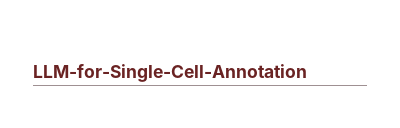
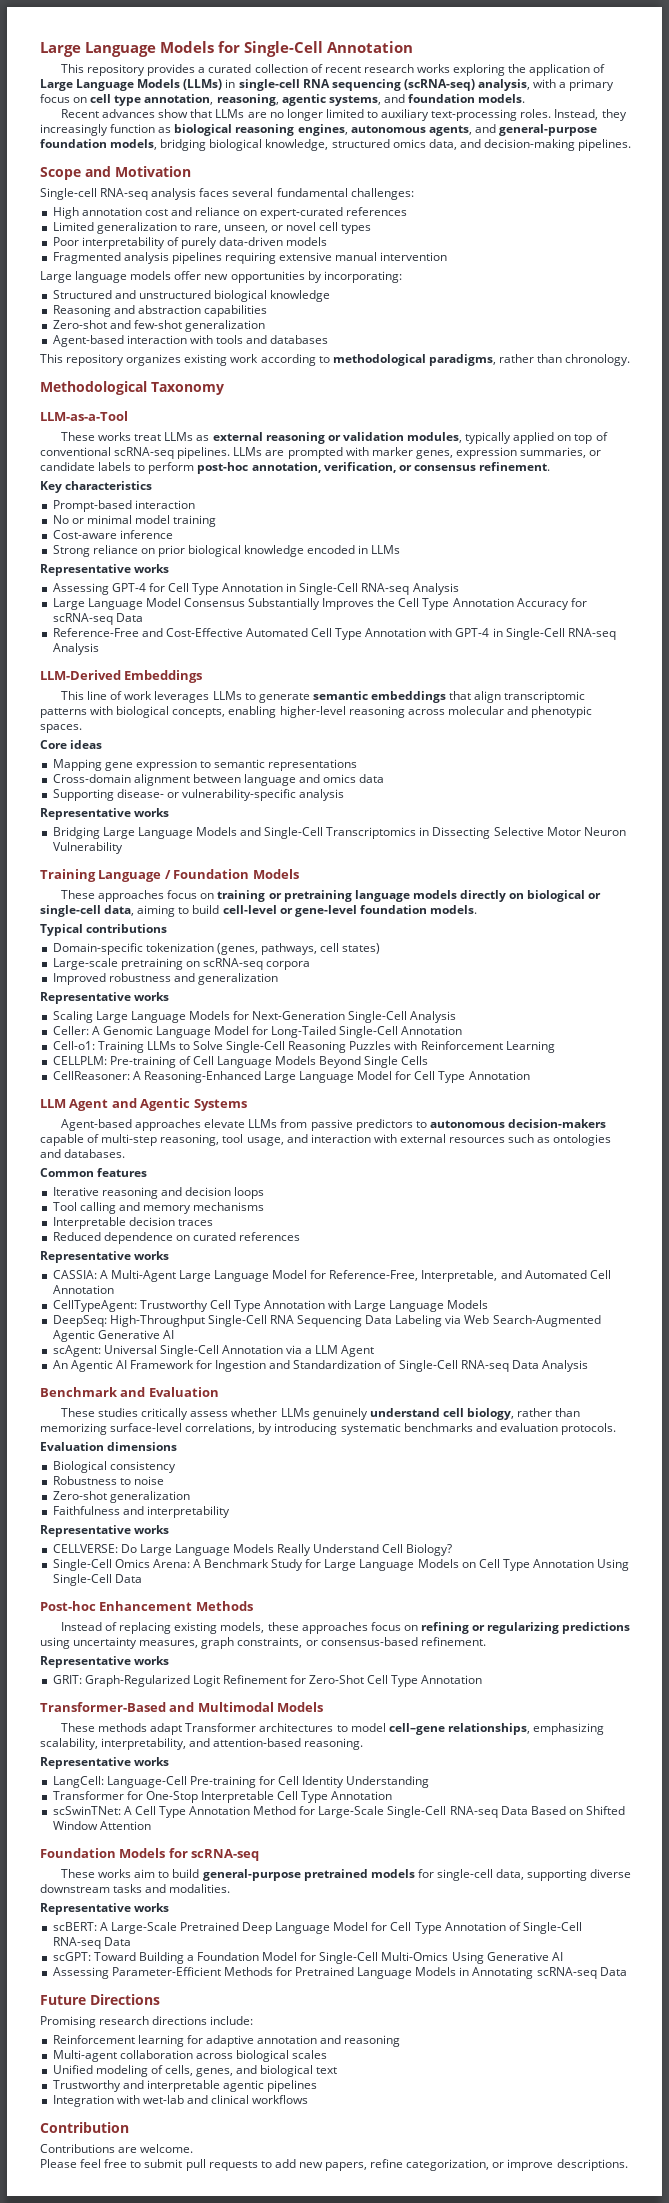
- LLM-for-Single-Cell-Annotation
+ Large Language Models for Single-Cell Annotation
+ This repository provides a curated collection of recent research works exploring the application of Large Language Models (LLMs) in single-cell RNA sequencing (scRNA-seq) analysis, with a primary focus on cell type annotation, reasoning, agentic systems, and foundation models.
+ Recent advances show that LLMs are no longer limited to auxiliary text-processing roles. Instead, they increasingly function as biological reasoning engines, autonomous agents, and general-purpose foundation models, bridging biological knowledge, structured omics data, and decision-making pipelines.
+ Scope and Motivation
+ Single-cell RNA-seq analysis faces several fundamental challenges:
+ High annotation cost and reliance on expert-curated references
+ Limited generalization to rare, unseen, or novel cell types
+ Poor interpretability of purely data-driven models
+ Fragmented analysis pipelines requiring extensive manual intervention
+ Large language models offer new opportunities by incorporating:
+ Structured and unstructured biological knowledge
+ Reasoning and abstraction capabilities
+ Zero-shot and few-shot generalization
+ Agent-based interaction with tools and databases
+ This repository organizes existing work according to methodological paradigms, rather than chronology.
+ Methodological Taxonomy
+ LLM-as-a-Tool
+ These works treat LLMs as external reasoning or validation modules, typically applied on top of conventional scRNA-seq pipelines. LLMs are prompted with marker genes, expression summaries, or candidate labels to perform post-hoc annotation, verification, or consensus refinement.
+ Key characteristics
+ Prompt-based interaction
+ No or minimal model training
+ Cost-aware inference
+ Strong reliance on prior biological knowledge encoded in LLMs
+ Representative works
+ Assessing GPT-4 for Cell Type Annotation in Single-Cell RNA-seq Analysis
+ Large Language Model Consensus Substantially Improves the Cell Type Annotation Accuracy for scRNA-seq Data
+ Reference-Free and Cost-Effective Automated Cell Type Annotation with GPT-4 in Single-Cell RNA-seq Analysis
+ LLM-Derived Embeddings
+ This line of work leverages LLMs to generate semantic embeddings that align transcriptomic patterns with biological concepts, enabling higher-level reasoning across molecular and phenotypic spaces.
+ Core ideas
+ Mapping gene expression to semantic representations
+ Cross-domain alignment between language and omics data
+ Supporting disease- or vulnerability-specific analysis
+ Representative works
+ Bridging Large Language Models and Single-Cell Transcriptomics in Dissecting Selective Motor Neuron Vulnerability
+ Training Language / Foundation Models
+ These approaches focus on training or pretraining language models directly on biological or single-cell data, aiming to build cell-level or gene-level foundation models.
+ Typical contributions
+ Domain-specific tokenization (genes, pathways, cell states)
+ Large-scale pretraining on scRNA-seq corpora
+ Improved robustness and generalization
+ Representative works
+ Scaling Large Language Models for Next-Generation Single-Cell Analysis
+ Celler: A Genomic Language Model for Long-Tailed Single-Cell Annotation
+ Cell-o1: Training LLMs to Solve Single-Cell Reasoning Puzzles with Reinforcement Learning
+ CELLPLM: Pre-training of Cell Language Models Beyond Single Cells
+ CellReasoner: A Reasoning-Enhanced Large Language Model for Cell Type Annotation
+ LLM Agent and Agentic Systems
+ Agent-based approaches elevate LLMs from passive predictors to autonomous decision-makers capable of multi-step reasoning, tool usage, and interaction with external resources such as ontologies and databases.
+ Common features
+ Iterative reasoning and decision loops
+ Tool calling and memory mechanisms
+ Interpretable decision traces
+ Reduced dependence on curated references
+ Representative works
+ CASSIA: A Multi-Agent Large Language Model for Reference-Free, Interpretable, and Automated Cell Annotation
+ CellTypeAgent: Trustworthy Cell Type Annotation with Large Language Models
+ DeepSeq: High-Throughput Single-Cell RNA Sequencing Data Labeling via Web Search-Augmented Agentic Generative AI
+ scAgent: Universal Single-Cell Annotation via a LLM Agent
+ An Agentic AI Framework for Ingestion and Standardization of Single-Cell RNA-seq Data Analysis
+ Benchmark and Evaluation
+ These studies critically assess whether LLMs genuinely understand cell biology, rather than memorizing surface-level correlations, by introducing systematic benchmarks and evaluation protocols.
+ Evaluation dimensions
+ Biological consistency
+ Robustness to noise
+ Zero-shot generalization
+ Faithfulness and interpretability
+ Representative works
+ CELLVERSE: Do Large Language Models Really Understand Cell Biology?
+ Single-Cell Omics Arena: A Benchmark Study for Large Language Models on Cell Type Annotation Using Single-Cell Data
+ Post-hoc Enhancement Methods
+ Instead of replacing existing models, these approaches focus on refining or regularizing predictions using uncertainty measures, graph constraints, or consensus-based refinement.
+ Representative works
+ GRIT: Graph-Regularized Logit Refinement for Zero-Shot Cell Type Annotation
+ Transformer-Based and Multimodal Models
+ These methods adapt Transformer architectures to model cell–gene relationships, emphasizing scalability, interpretability, and attention-based reasoning.
+ Representative works
+ LangCell: Language-Cell Pre-training for Cell Identity Understanding
+ Transformer for One-Stop Interpretable Cell Type Annotation
+ scSwinTNet: A Cell Type Annotation Method for Large-Scale Single-Cell RNA-seq Data Based on Shifted Window Attention
+ Foundation Models for scRNA-seq
+ These works aim to build general-purpose pretrained models for single-cell data, supporting diverse downstream tasks and modalities.
+ Representative works
+ scBERT: A Large-Scale Pretrained Deep Language Model for Cell Type Annotation of Single-Cell RNA-seq Data
+ scGPT: Toward Building a Foundation Model for Single-Cell Multi-Omics Using Generative AI
+ Assessing Parameter-Efficient Methods for Pretrained Language Models in Annotating scRNA-seq Data
+ Future Directions
+ Promising research directions include:
+ Reinforcement learning for adaptive annotation and reasoning
+ Multi-agent collaboration across biological scales
+ Unified modeling of cells, genes, and biological text
+ Trustworthy and interpretable agentic pipelines
+ Integration with wet-lab and clinical workflows
+ Contribution
+ Contributions are welcome.
+ Please feel free to submit pull requests to add new papers, refine categorization, or improve descriptions.

